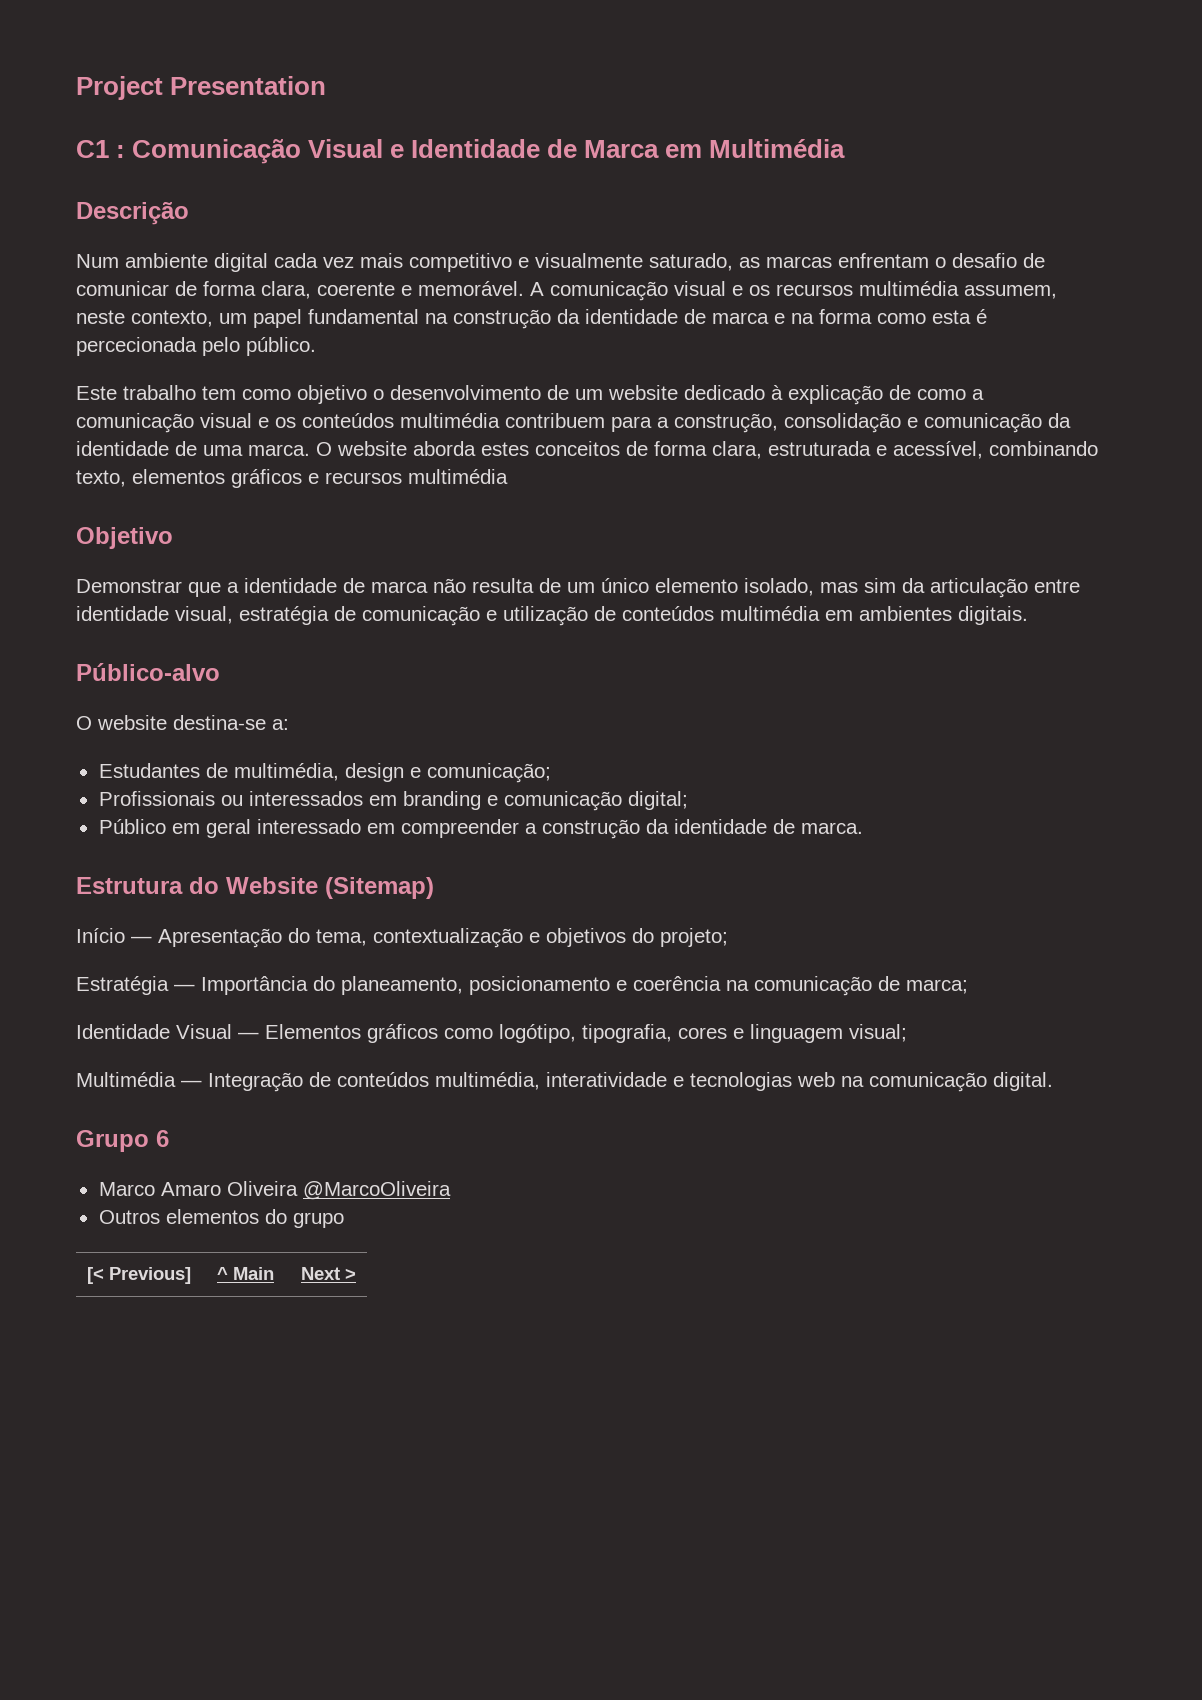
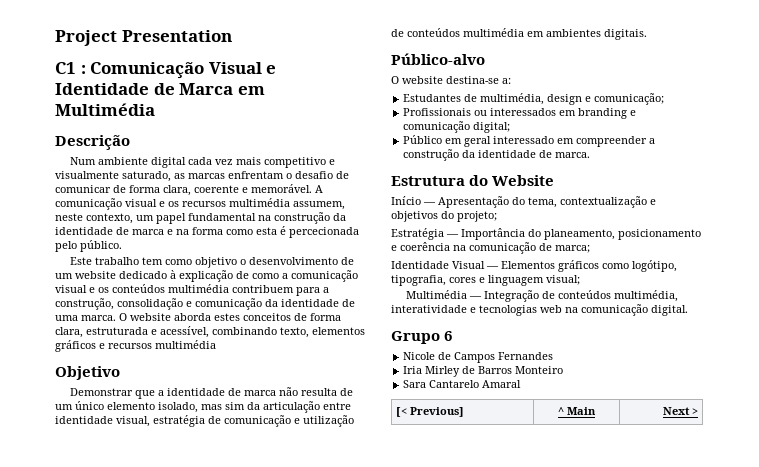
- Estrutura do Website (Sitemap)
+ Estrutura do Website
- Marco Amaro Oliveira @MarcoOliveira
- Outros elementos do grupo
+ Nicole de Campos Fernandes
+ Iria Mirley de Barros Monteiro
+ Sara Cantarelo Amaral

